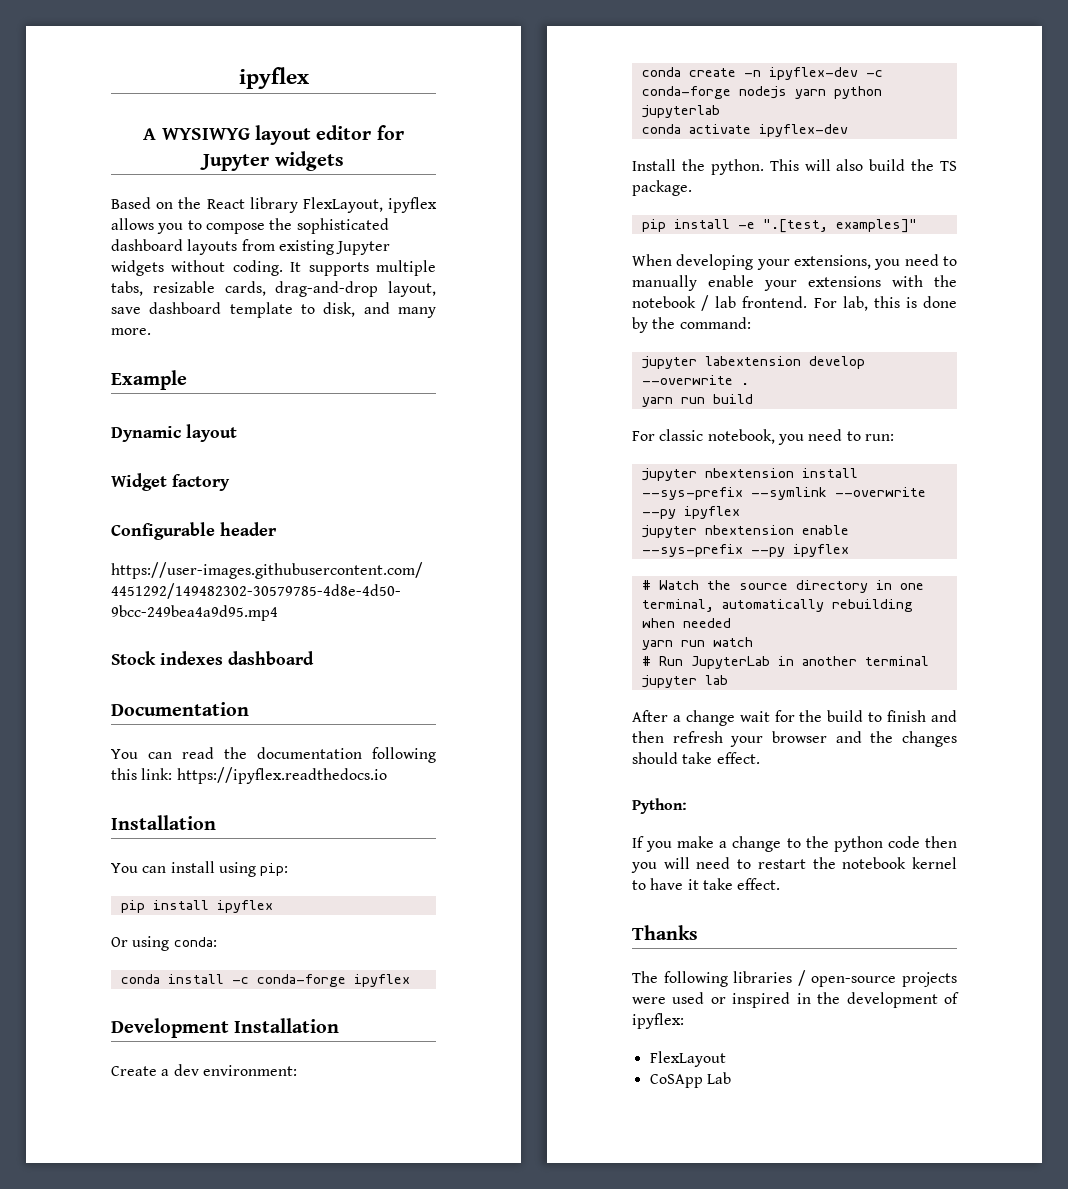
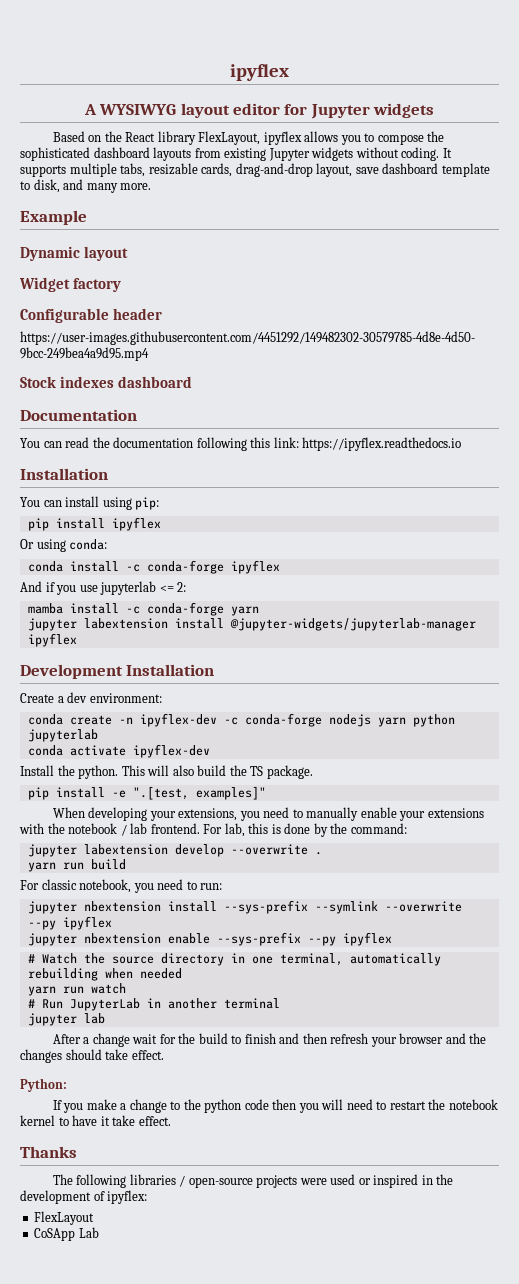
+ And if you use jupyterlab <= 2:
+ mamba install -c conda-forge yarn
+ jupyter labextension install @jupyter-widgets/jupyterlab-manager ipyflex

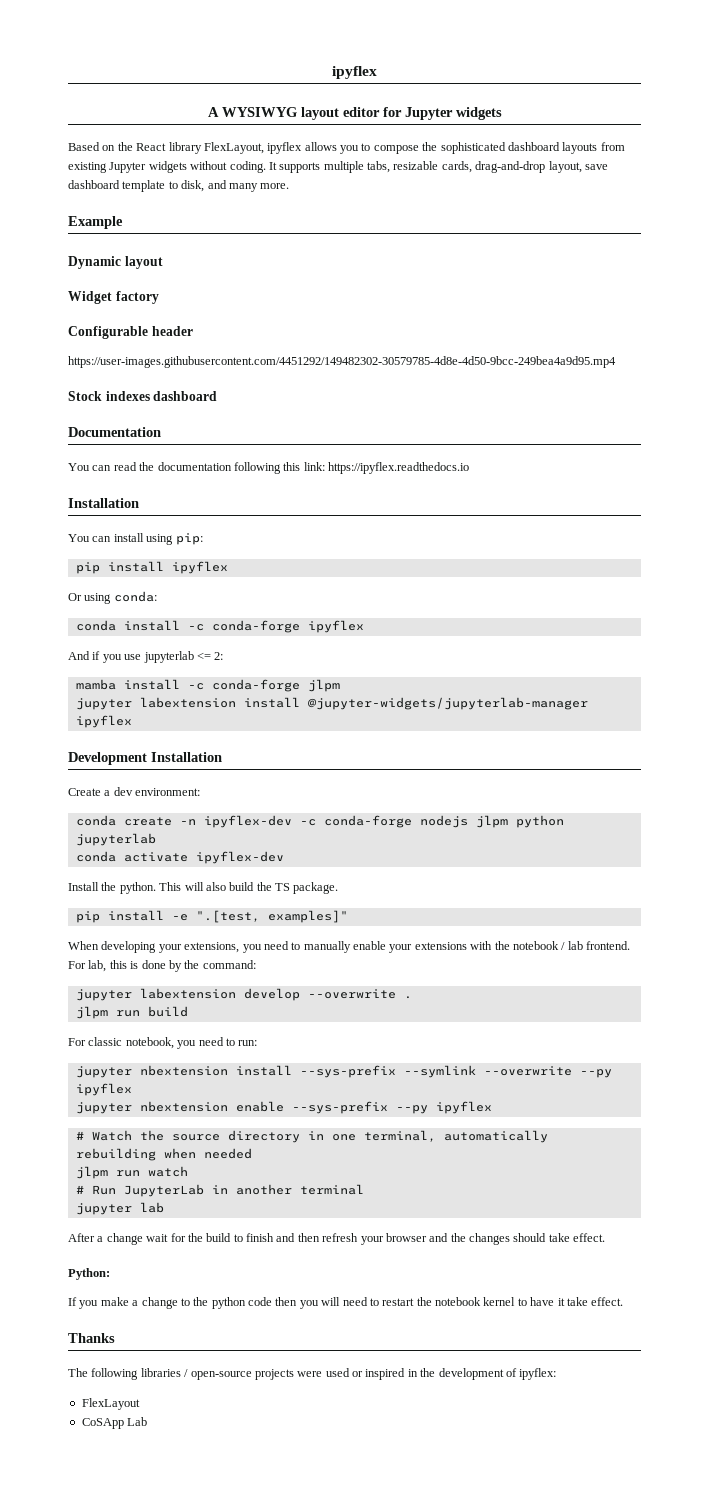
- mamba install -c conda-forge yarn
+ mamba install -c conda-forge jlpm
- conda create -n ipyflex-dev -c conda-forge nodejs yarn python jupyterlab
+ conda create -n ipyflex-dev -c conda-forge nodejs jlpm python jupyterlab
- yarn run build
+ jlpm run build
- yarn run watch
+ jlpm run watch

